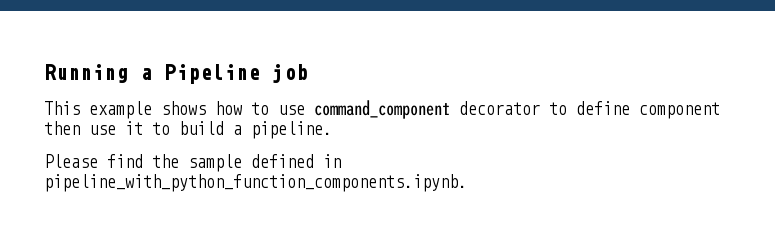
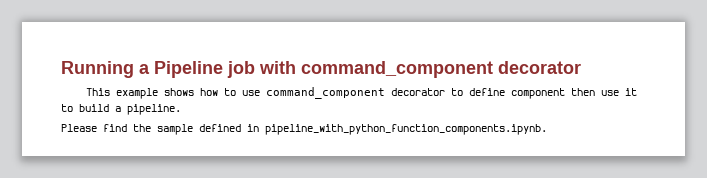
- Running a Pipeline job
+ Running a Pipeline job with command_component decorator

